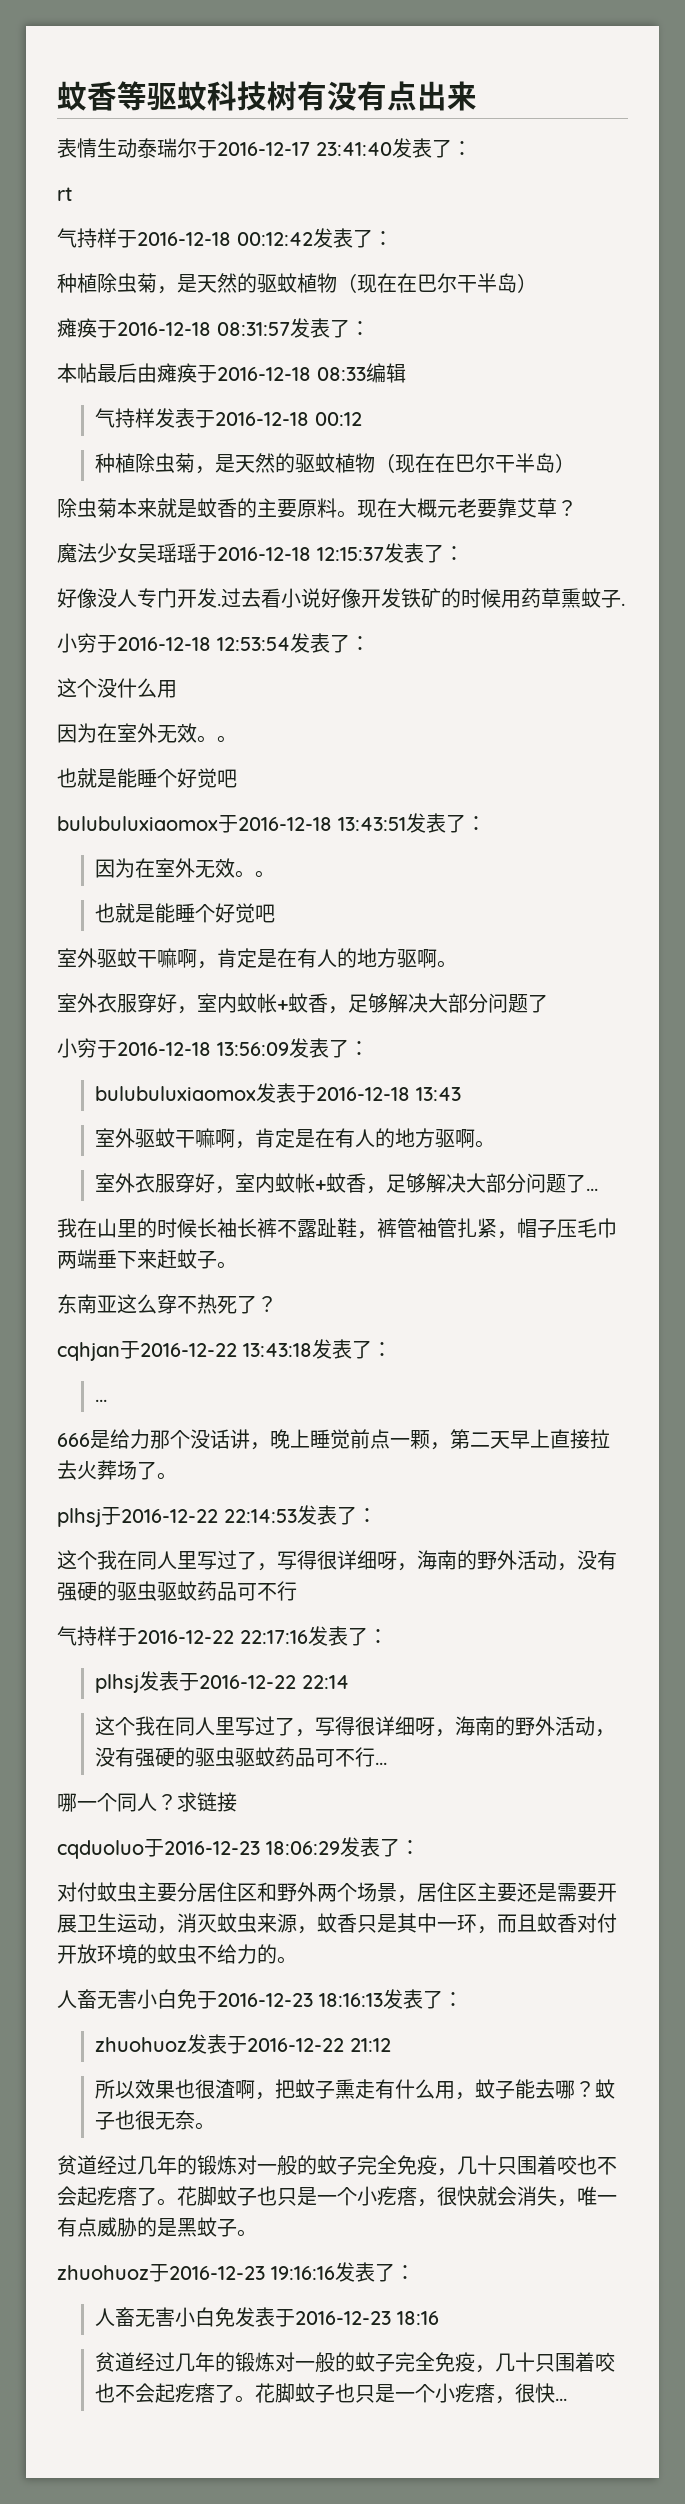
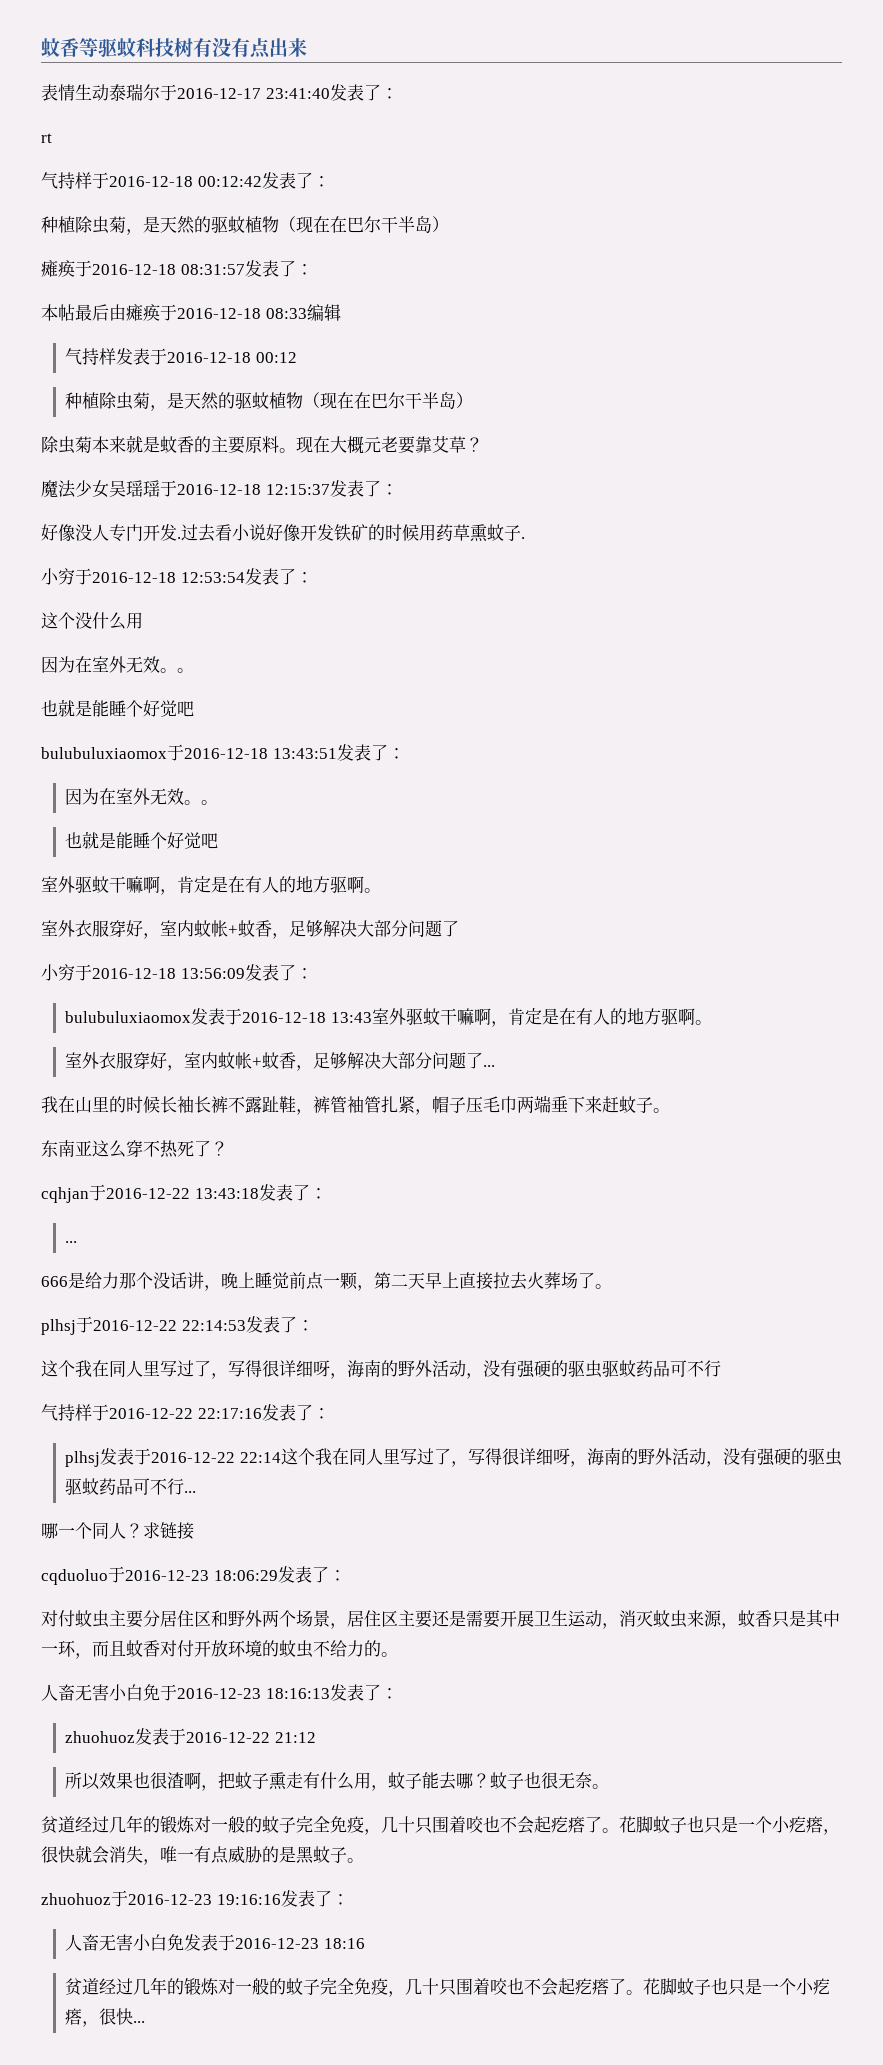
- bulubuluxiaomox发表于2016-12-18 13:43
- 室外驱蚊干嘛啊，肯定是在有人的地方驱啊。
+ bulubuluxiaomox发表于2016-12-18 13:43室外驱蚊干嘛啊，肯定是在有人的地方驱啊。
- plhsj发表于2016-12-22 22:14
- 这个我在同人里写过了，写得很详细呀，海南的野外活动，没有强硬的驱虫驱蚊药品可不行...
+ plhsj发表于2016-12-22 22:14这个我在同人里写过了，写得很详细呀，海南的野外活动，没有强硬的驱虫驱蚊药品可不行...

